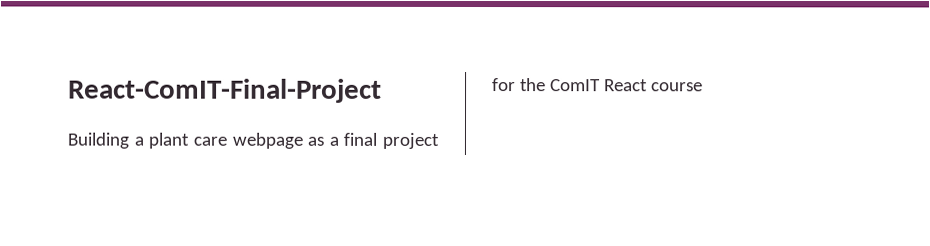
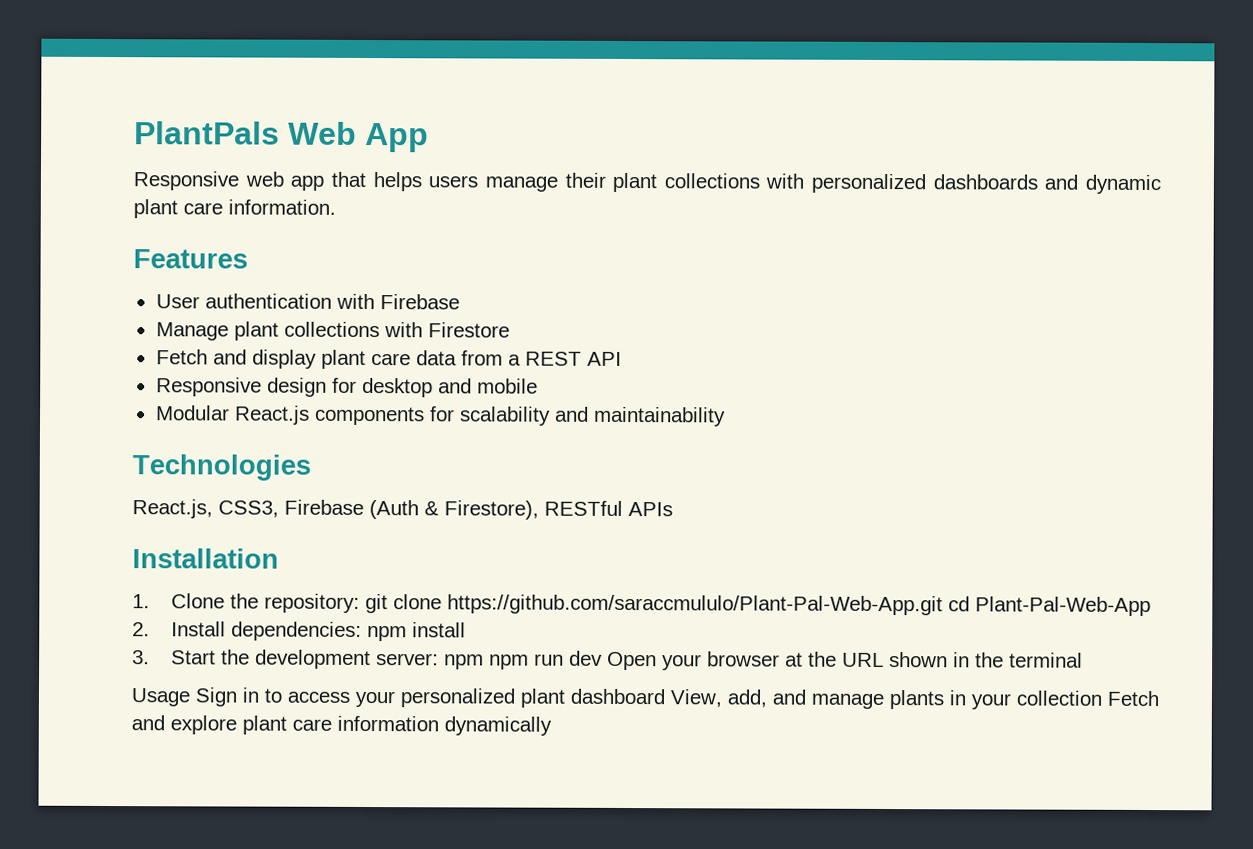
- React-ComIT-Final-Project
- Building a plant care webpage as a final project for the ComIT React course
+ PlantPals Web App
+ Responsive web app that helps users manage their plant collections with personalized dashboards and dynamic plant care information.
+ Features
+ User authentication with Firebase
+ Manage plant collections with Firestore
+ Fetch and display plant care data from a REST API
+ Responsive design for desktop and mobile
+ Modular React.js components for scalability and maintainability
+ Technologies
+ React.js, CSS3, Firebase (Auth & Firestore), RESTful APIs
+ Installation
+ 1. Clone the repository: git clone https://github.com/saraccmululo/Plant-Pal-Web-App.git cd Plant-Pal-Web-App
+ 2. Install dependencies: npm install
+ 3. Start the development server: npm npm run dev Open your browser at the URL shown in the terminal
+ Usage Sign in to access your personalized plant dashboard View, add, and manage plants in your collection Fetch and explore plant care information dynamically

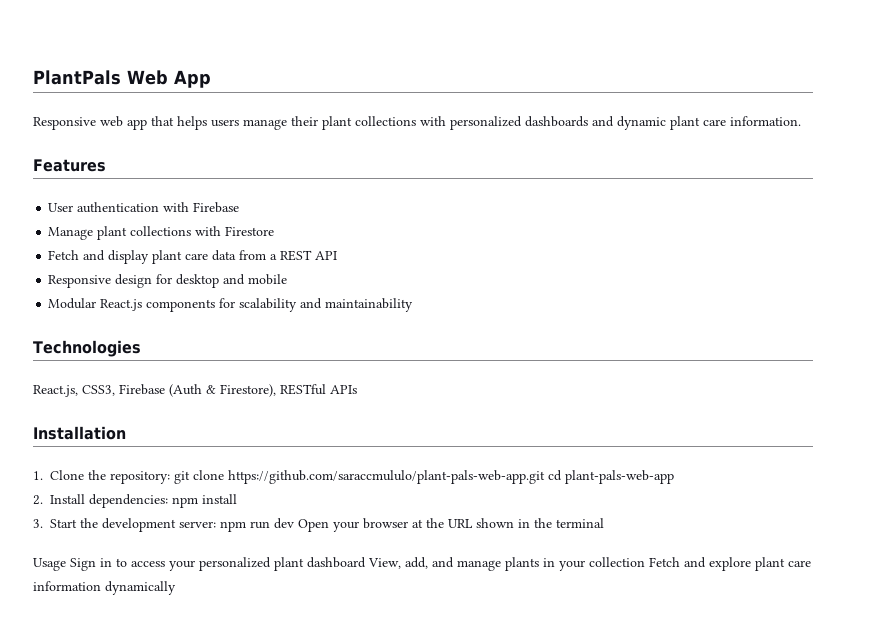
- 1. Clone the repository: git clone https://github.com/saraccmululo/Plant-Pal-Web-App.git cd Plant-Pal-Web-App
+ 1. Clone the repository: git clone https://github.com/saraccmululo/plant-pals-web-app.git cd plant-pals-web-app
- 3. Start the development server: npm npm run dev Open your browser at the URL shown in the terminal
+ 3. Start the development server: npm run dev Open your browser at the URL shown in the terminal

